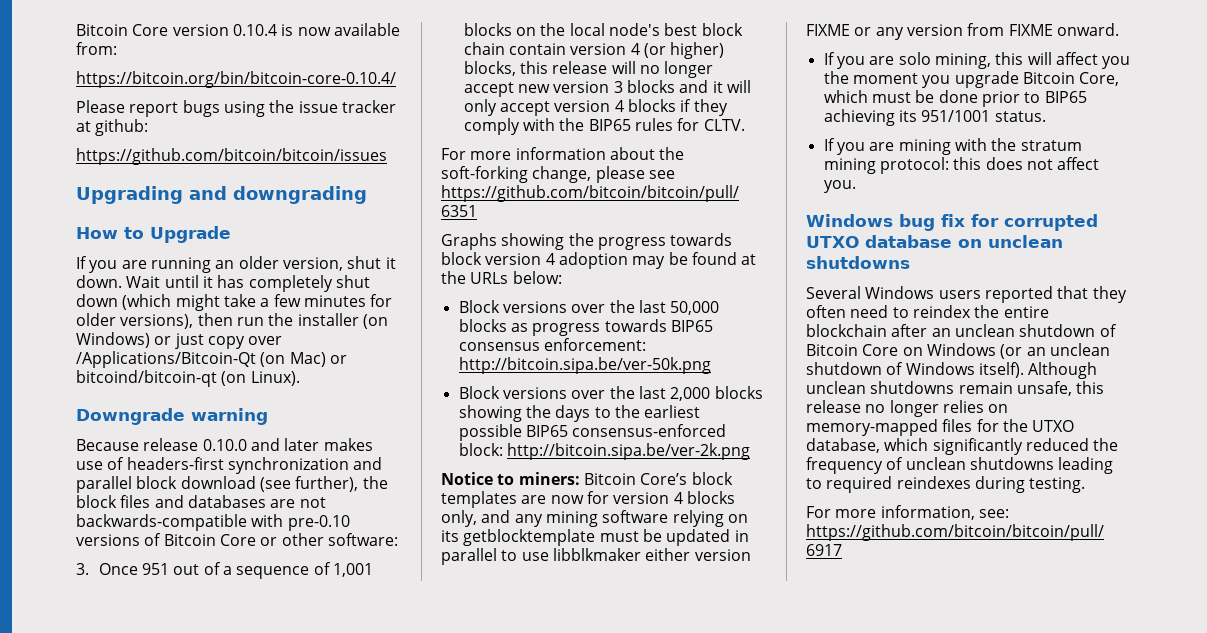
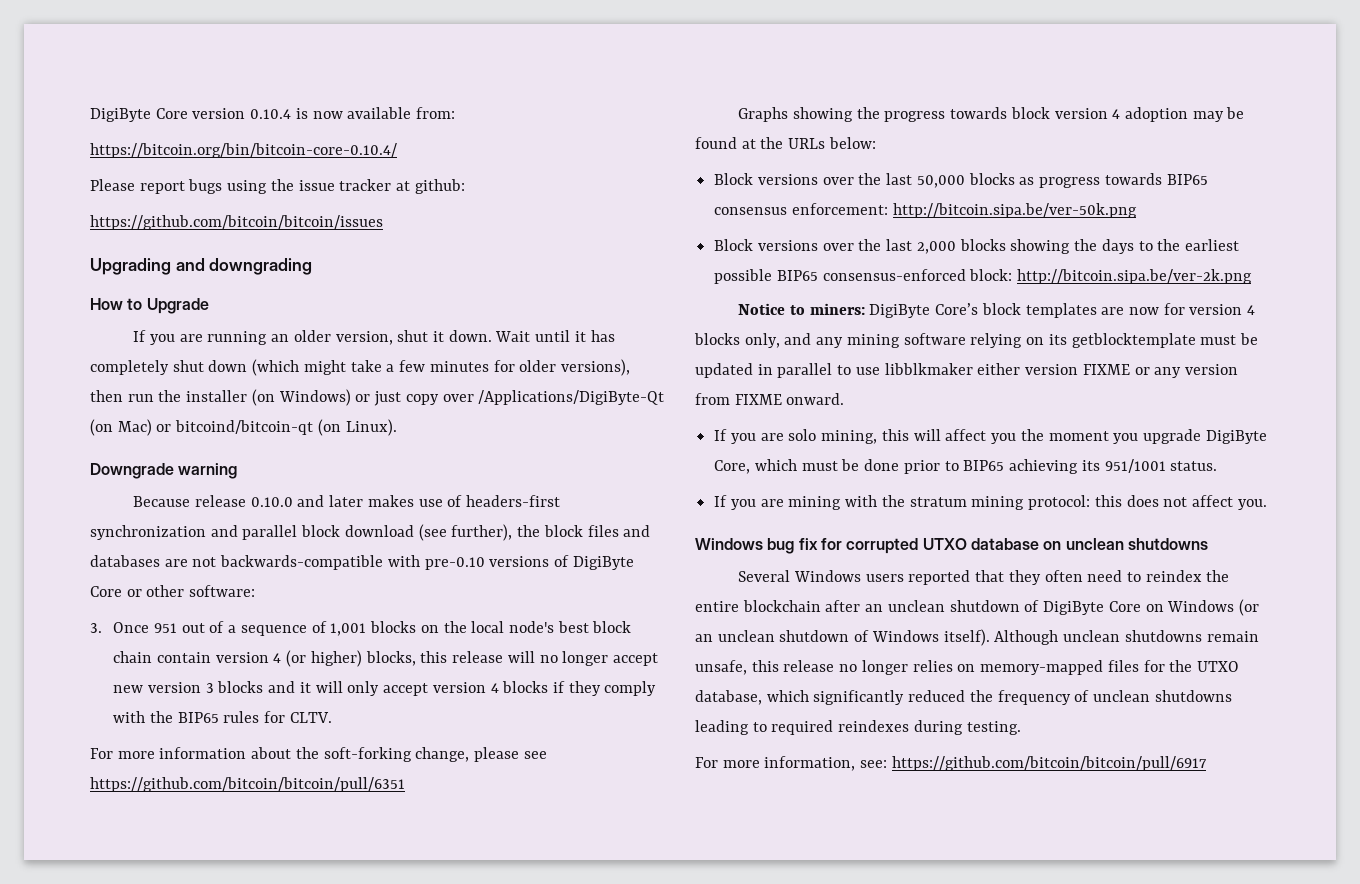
- Bitcoin Core version 0.10.4 is now available from:
+ DigiByte Core version 0.10.4 is now available from:
- Wait until it has completely shut down (which might take a few minutes for older versions), then run the installer (on Windows) or just copy over /Applications/Bitcoin-Qt (on Mac) or bitcoind/bitcoin-qt (on Linux).
+ Wait until it has completely shut down (which might take a few minutes for older versions), then run the installer (on Windows) or just copy over /Applications/DigiByte-Qt (on Mac) or bitcoind/bitcoin-qt (on Linux).
- Because release 0.10.0 and later makes use of headers-first synchronization and parallel block download (see further), the block files and databases are not backwards-compatible with pre-0.10 versions of Bitcoin Core or other software:
+ Because release 0.10.0 and later makes use of headers-first synchronization and parallel block download (see further), the block files and databases are not backwards-compatible with pre-0.10 versions of DigiByte Core or other software:
- Notice to miners: Bitcoin Core’s block templates are now for version 4 blocks only, and any mining software relying on its getblocktemplate must be updated in parallel to use libblkmaker either version FIXME or any version from FIXME onward.
+ Notice to miners: DigiByte Core’s block templates are now for version 4 blocks only, and any mining software relying on its getblocktemplate must be updated in parallel to use libblkmaker either version FIXME or any version from FIXME onward.
- If you are solo mining, this will affect you the moment you upgrade Bitcoin Core, which must be done prior to BIP65 achieving its 951/1001 status.
+ If you are solo mining, this will affect you the moment you upgrade DigiByte Core, which must be done prior to BIP65 achieving its 951/1001 status.
- Several Windows users reported that they often need to reindex the entire blockchain after an unclean shutdown of Bitcoin Core on Windows (or an unclean shutdown of Windows itself).
+ Several Windows users reported that they often need to reindex the entire blockchain after an unclean shutdown of DigiByte Core on Windows (or an unclean shutdown of Windows itself).

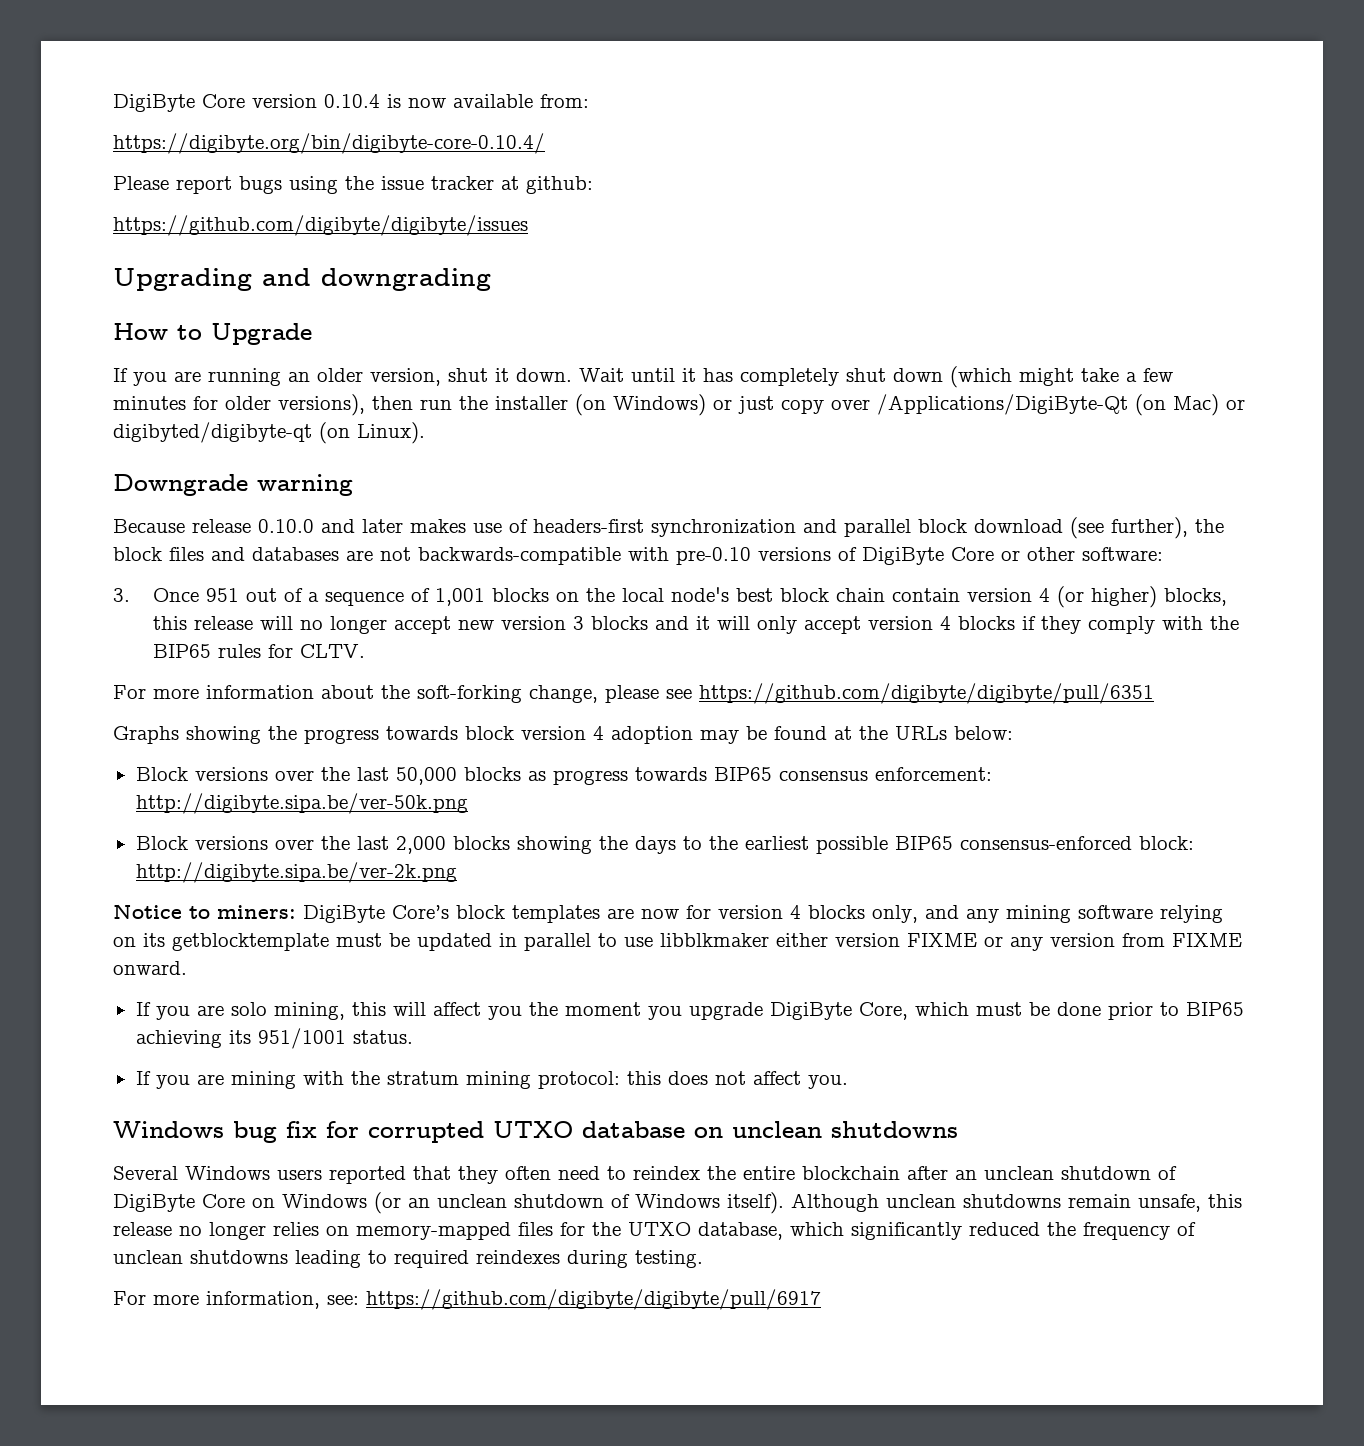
- https://bitcoin.org/bin/bitcoin-core-0.10.4/
+ https://digibyte.org/bin/digibyte-core-0.10.4/
- https://github.com/bitcoin/bitcoin/issues
+ https://github.com/digibyte/digibyte/issues
- Wait until it has completely shut down (which might take a few minutes for older versions), then run the installer (on Windows) or just copy over /Applications/DigiByte-Qt (on Mac) or bitcoind/bitcoin-qt (on Linux).
+ Wait until it has completely shut down (which might take a few minutes for older versions), then run the installer (on Windows) or just copy over /Applications/DigiByte-Qt (on Mac) or digibyted/digibyte-qt (on Linux).
- For more information about the soft-forking change, please see https://github.com/bitcoin/bitcoin/pull/6351
+ For more information about the soft-forking change, please see https://github.com/digibyte/digibyte/pull/6351
- Block versions over the last 50,000 blocks as progress towards BIP65 consensus enforcement: http://bitcoin.sipa.be/ver-50k.png
+ Block versions over the last 50,000 blocks as progress towards BIP65 consensus enforcement: http://digibyte.sipa.be/ver-50k.png
- Block versions over the last 2,000 blocks showing the days to the earliest possible BIP65 consensus-enforced block: http://bitcoin.sipa.be/ver-2k.png
+ Block versions over the last 2,000 blocks showing the days to the earliest possible BIP65 consensus-enforced block: http://digibyte.sipa.be/ver-2k.png
- For more information, see: https://github.com/bitcoin/bitcoin/pull/6917
+ For more information, see: https://github.com/digibyte/digibyte/pull/6917

